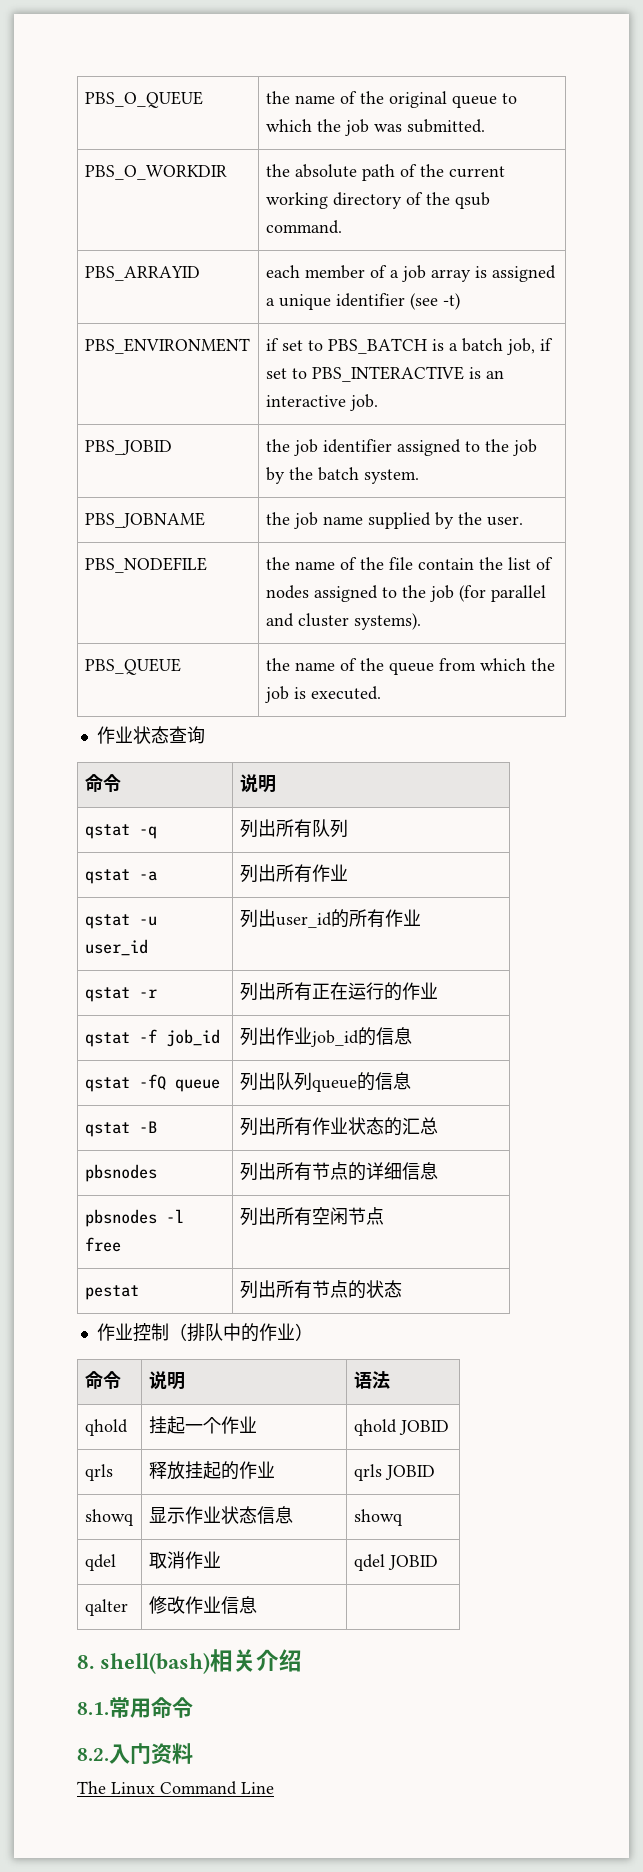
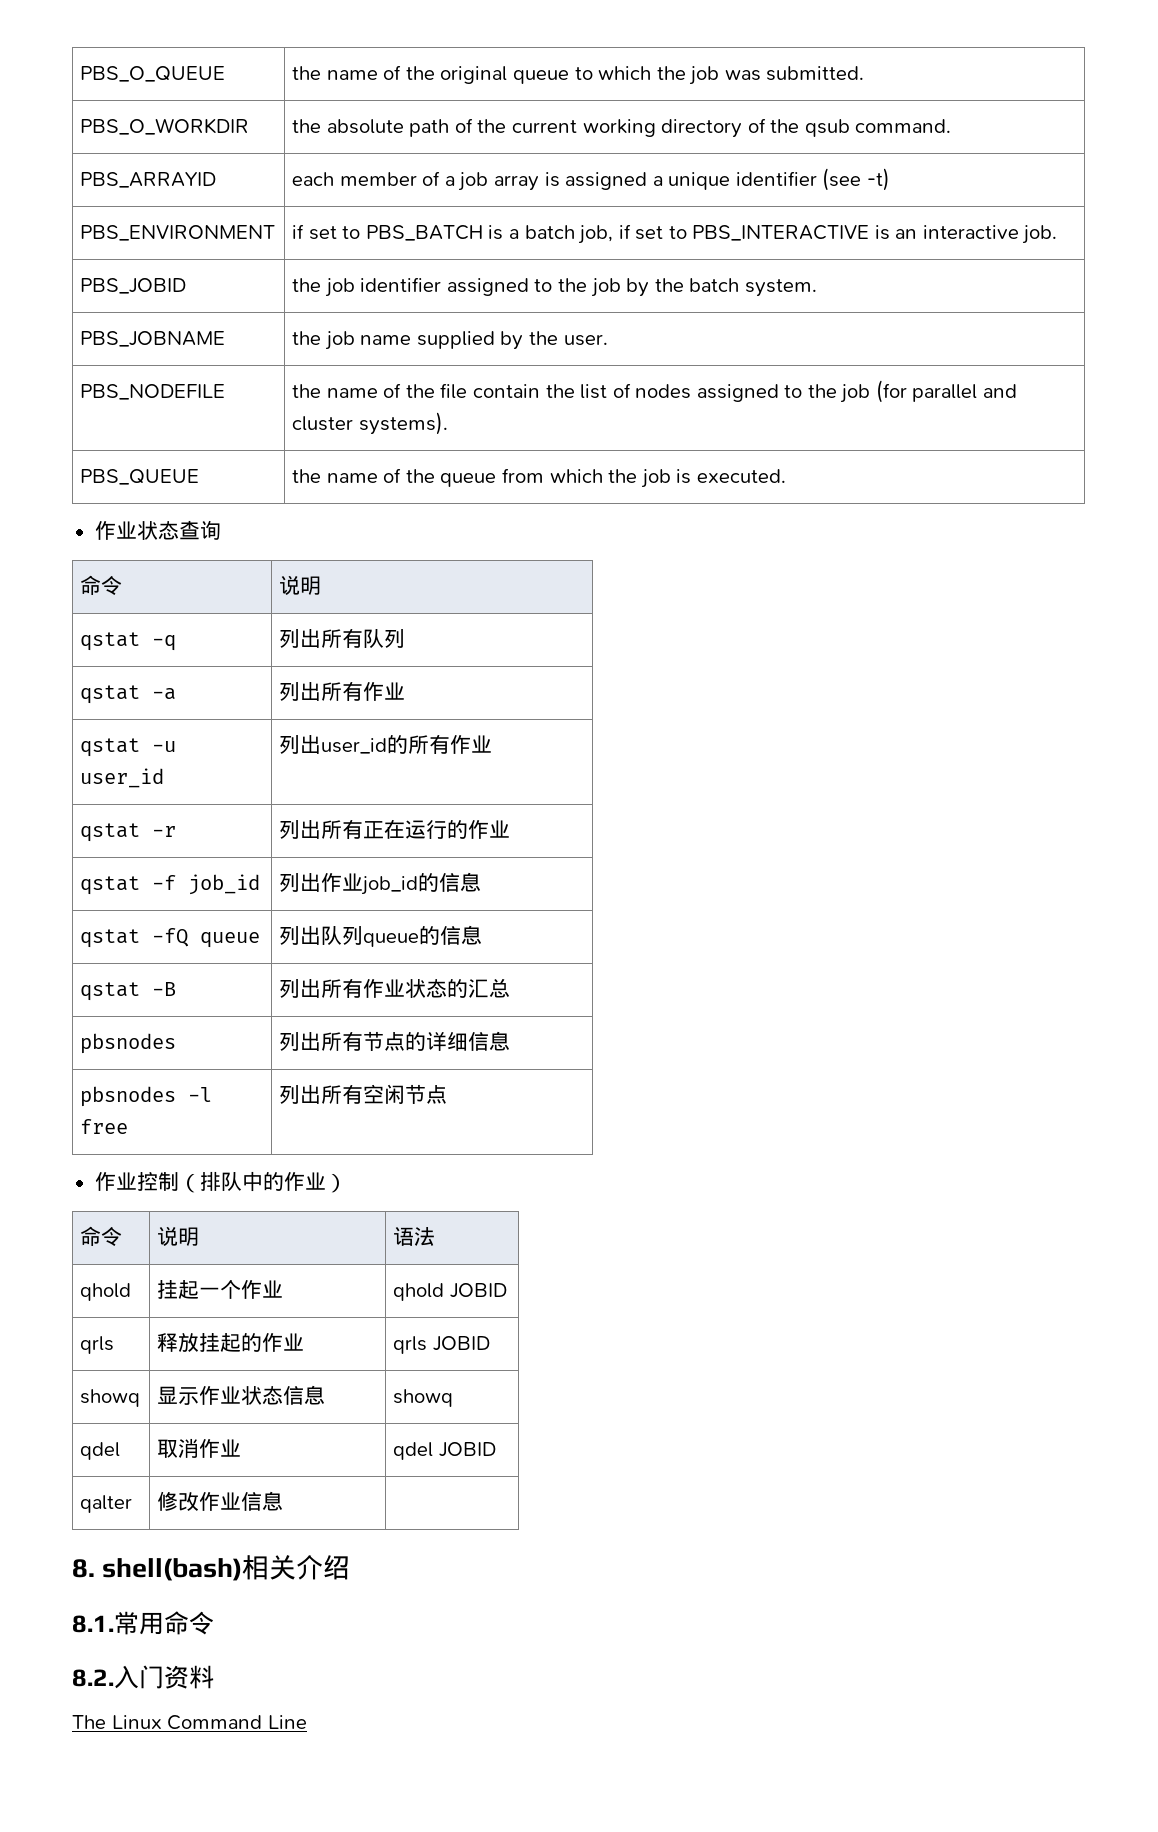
- pestat | 列出所有节点的状态

